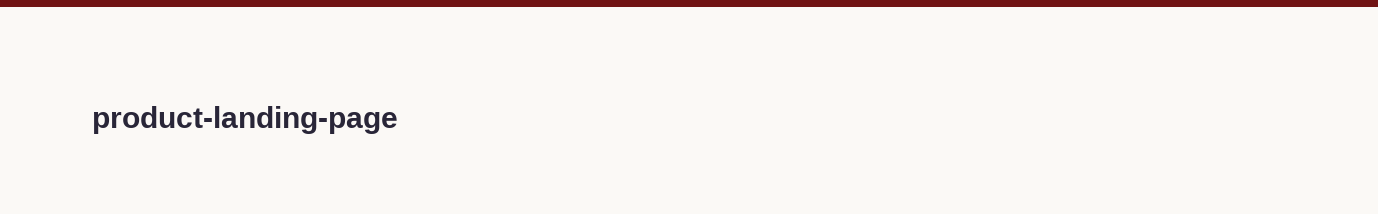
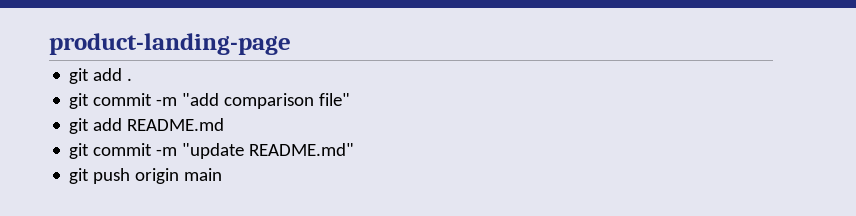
+ git add .
+ git commit -m "add comparison file"
+ git add README.md
+ git commit -m "update README.md"
+ git push origin main

